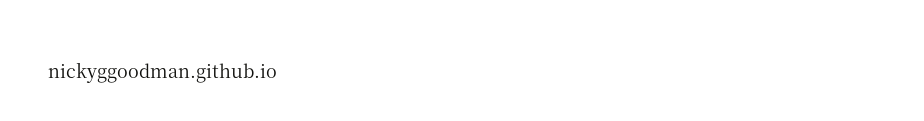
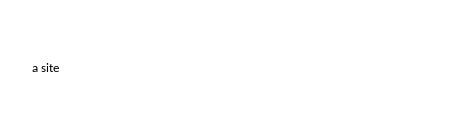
- nickyggoodman.github.io
+ a site

